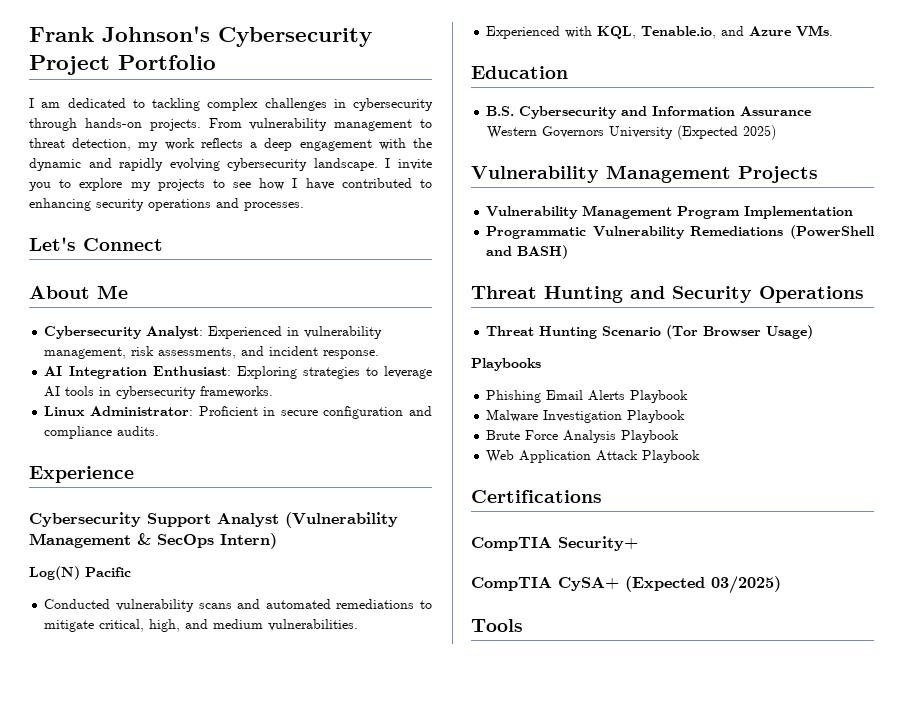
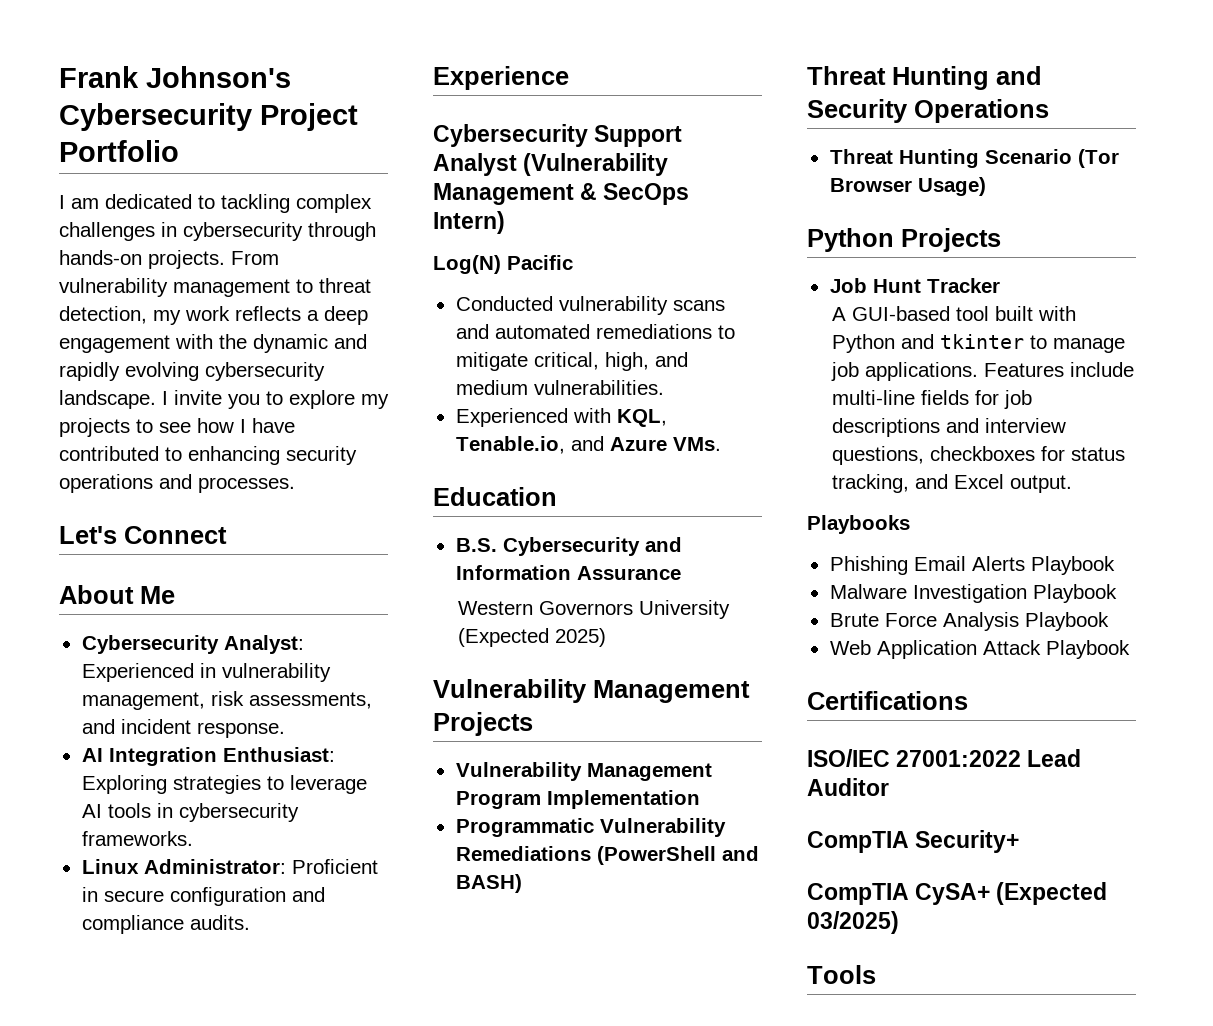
+ Python Projects
+ Job Hunt Tracker
+ A GUI-based tool built with Python and tkinter to manage job applications. Features include multi-line fields for job descriptions and interview questions, checkboxes for status tracking, and Excel output.
+ ISO/IEC 27001:2022 Lead Auditor

